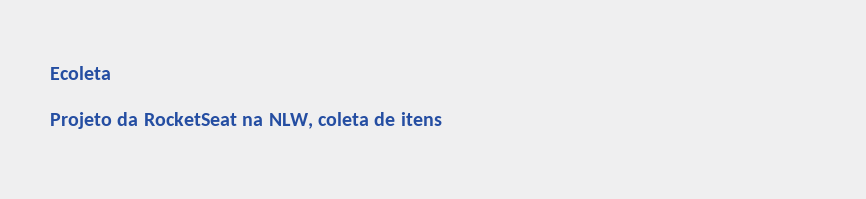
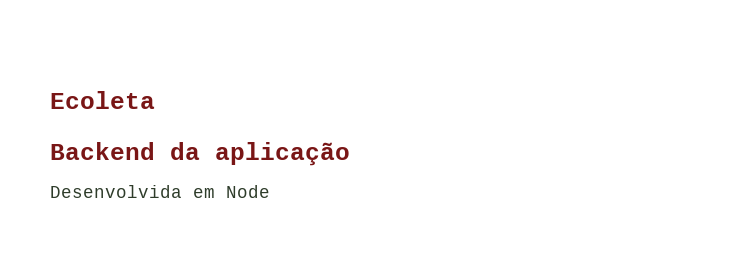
- Projeto da RocketSeat na NLW, coleta de itens
+ Backend da aplicação
+ Desenvolvida em Node

